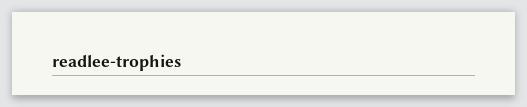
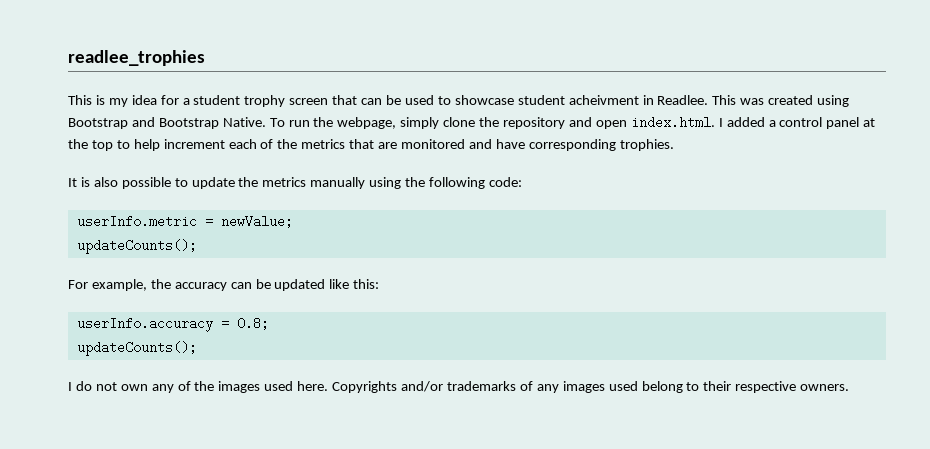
- readlee-trophies
+ readlee_trophies
+ This is my idea for a student trophy screen that can be used to showcase student acheivment in Readlee. This was created using Bootstrap and Bootstrap Native. To run the webpage, simply clone the repository and open index.html. I added a control panel at the top to help increment each of the metrics that are monitored and have corresponding trophies.
+ It is also possible to update the metrics manually using the following code:
+ userInfo.metric = newValue;
+ updateCounts();
+ For example, the accuracy can be updated like this:
+ userInfo.accuracy = 0.8;
+ updateCounts();
+ I do not own any of the images used here. Copyrights and/or trademarks of any images used belong to their respective owners.

